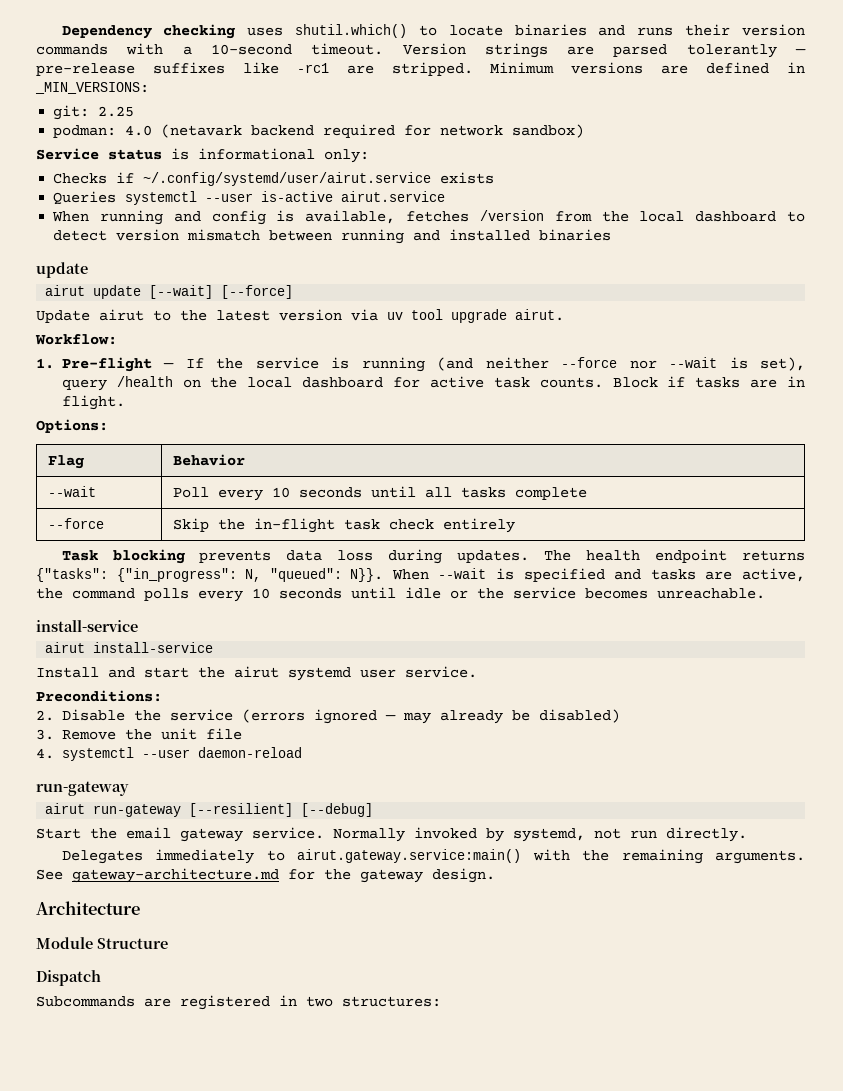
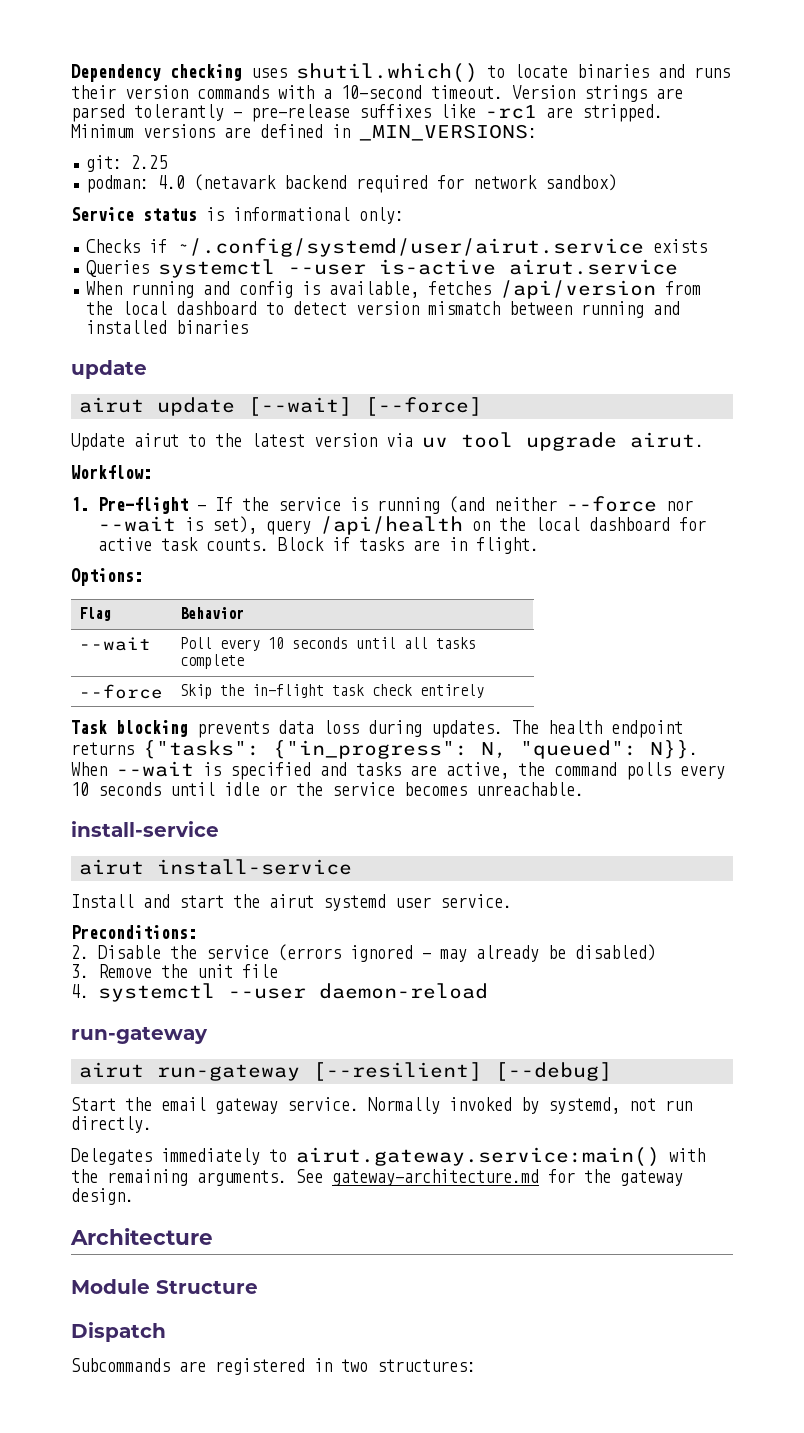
- When running and config is available, fetches /version from the local dashboard to detect version mismatch between running and installed binaries
+ When running and config is available, fetches /api/version from the local dashboard to detect version mismatch between running and installed binaries
- 1. Pre-flight — If the service is running (and neither --force nor --wait is set), query /health on the local dashboard for active task counts.
+ 1. Pre-flight — If the service is running (and neither --force nor --wait is set), query /api/health on the local dashboard for active task counts.

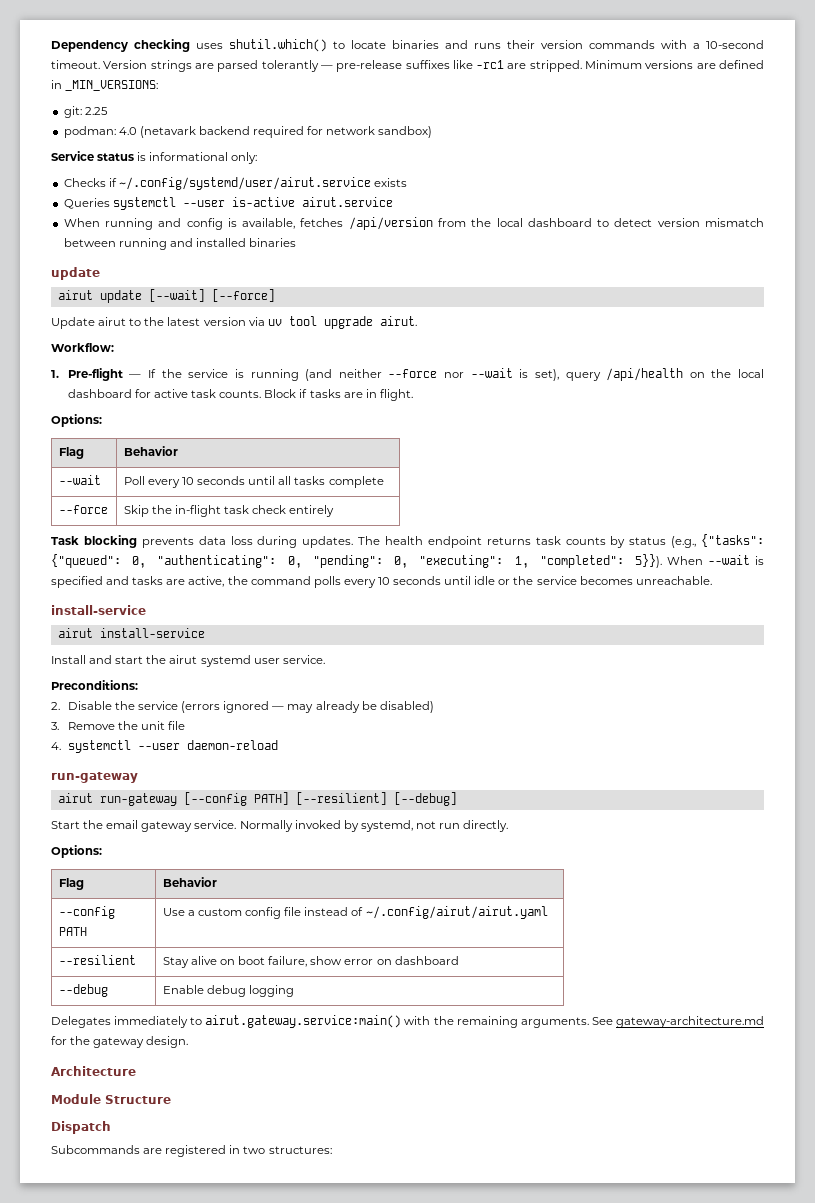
- The health endpoint returns {"tasks": {"in_progress": N, "queued": N}}. When --wait is specified and tasks are active, the command polls every 10 seconds until idle or the service becomes unreachable.
+ The health endpoint returns task counts by status (e.g., {"tasks": {"queued": 0, "authenticating": 0, "pending": 0, "executing": 1, "completed": 5}}). When --wait is specified and tasks are active, the command polls every 10 seconds until idle or the service becomes unreachable.
- airut run-gateway [--resilient] [--debug]
+ airut run-gateway [--config PATH] [--resilient] [--debug]
  Normally invoked by systemd, not run directly.
+ Options:
+ Flag | Behavior
+ --config PATH | Use a custom config file instead of ~/.config/airut/airut.yaml
+ --resilient | Stay alive on boot failure, show error on dashboard
+ --debug | Enable debug logging

